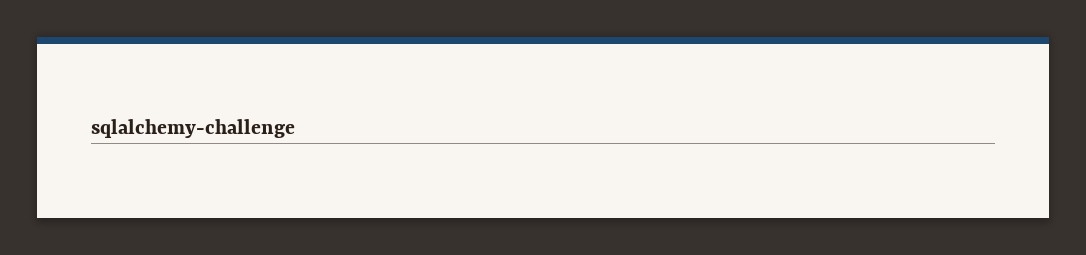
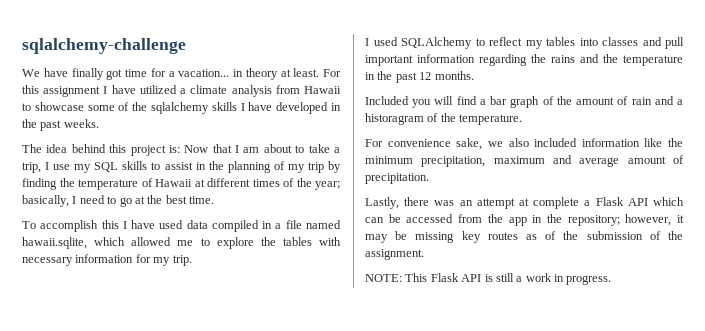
+ We have finally got time for a vacation... in theory at least. For this assignment I have utilized a climate analysis from Hawaii to showcase some of the sqlalchemy skills I have developed in the past weeks.
+ The idea behind this project is: Now that I am about to take a trip, I use my SQL skills to assist in the planning of my trip by finding the temperature of Hawaii at different times of the year; basically, I need to go at the best time.
+ To accomplish this I have used data compiled in a file named hawaii.sqlite, which allowed me to explore the tables with necessary information for my trip.
+ I used SQLAlchemy to reflect my tables into classes and pull important information regarding the rains and the temperature in the past 12 months.
+ Included you will find a bar graph of the amount of rain and a historagram of the temperature.
+ For convenience sake, we also included information like the minimum precipitation, maximum and average amount of precipitation.
+ Lastly, there was an attempt at complete a Flask API which can be accessed from the app in the repository; however, it may be missing key routes as of the submission of the assignment.
+ NOTE: This Flask API is still a work in progress.

